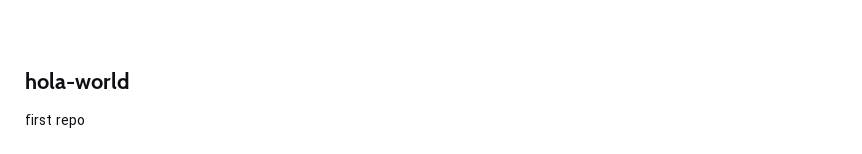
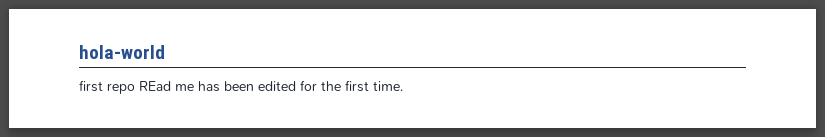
- first repo
+ first repo REad me has been edited for the first time.

